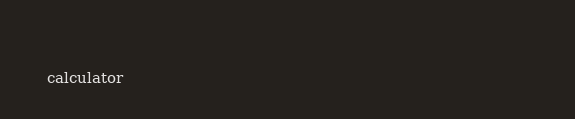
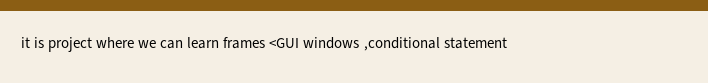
- calculator
+ it is project where we can learn frames <GUI windows ,conditional statement

